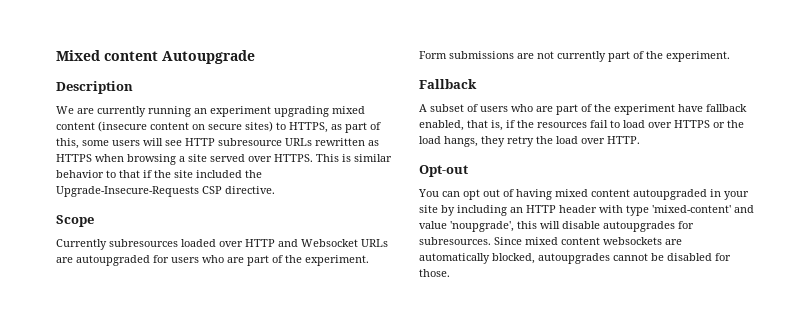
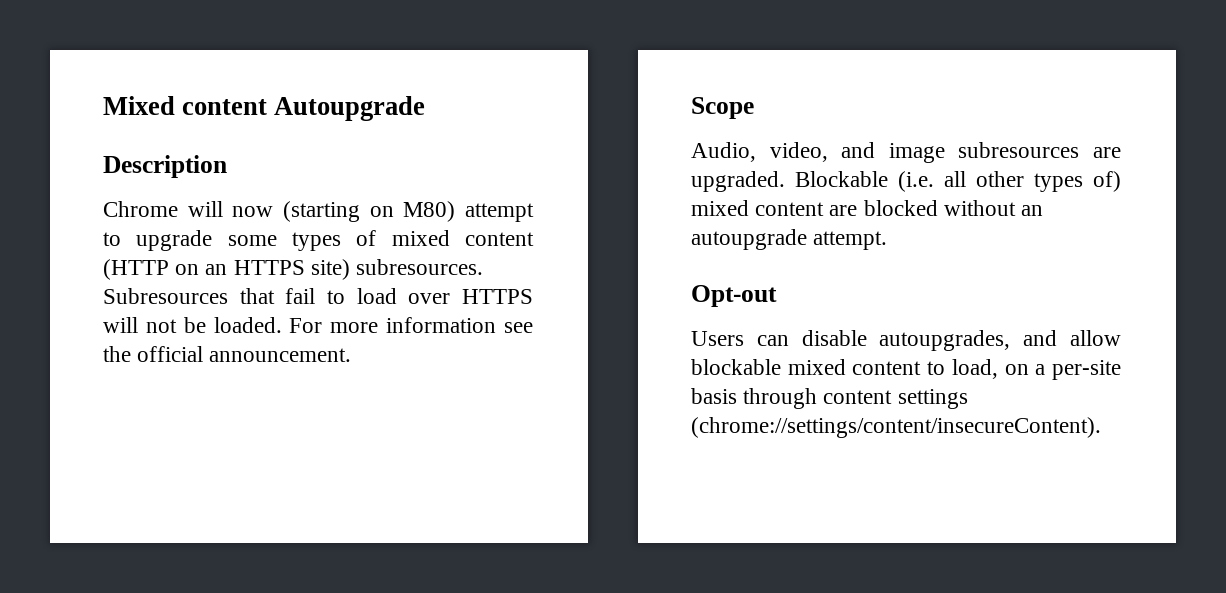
- We are currently running an experiment upgrading mixed content (insecure content on secure sites) to HTTPS, as part of this, some users will see HTTP subresource URLs rewritten as HTTPS when browsing a site served over HTTPS. This is similar behavior to that if the site included the Upgrade-Insecure-Requests CSP directive.
+ Chrome will now (starting on M80) attempt to upgrade some types of mixed content (HTTP on an HTTPS site) subresources. Subresources that fail to load over HTTPS will not be loaded. For more information see the official announcement.
  Scope
- Currently subresources loaded over HTTP and Websocket URLs are autoupgraded for users who are part of the experiment. Form submissions are not currently part of the experiment.
- Fallback
- A subset of users who are part of the experiment have fallback enabled, that is, if the resources fail to load over HTTPS or the load hangs, they retry the load over HTTP.
+ Audio, video, and image subresources are upgraded. Blockable (i.e. all other types of) mixed content are blocked without an autoupgrade attempt.
  Opt-out
- You can opt out of having mixed content autoupgraded in your site by including an HTTP header with type 'mixed-content' and value 'noupgrade', this will disable autoupgrades for subresources. Since mixed content websockets are automatically blocked, autoupgrades cannot be disabled for those.
+ Users can disable autoupgrades, and allow blockable mixed content to load, on a per-site basis through content settings (chrome://settings/content/insecureContent).

